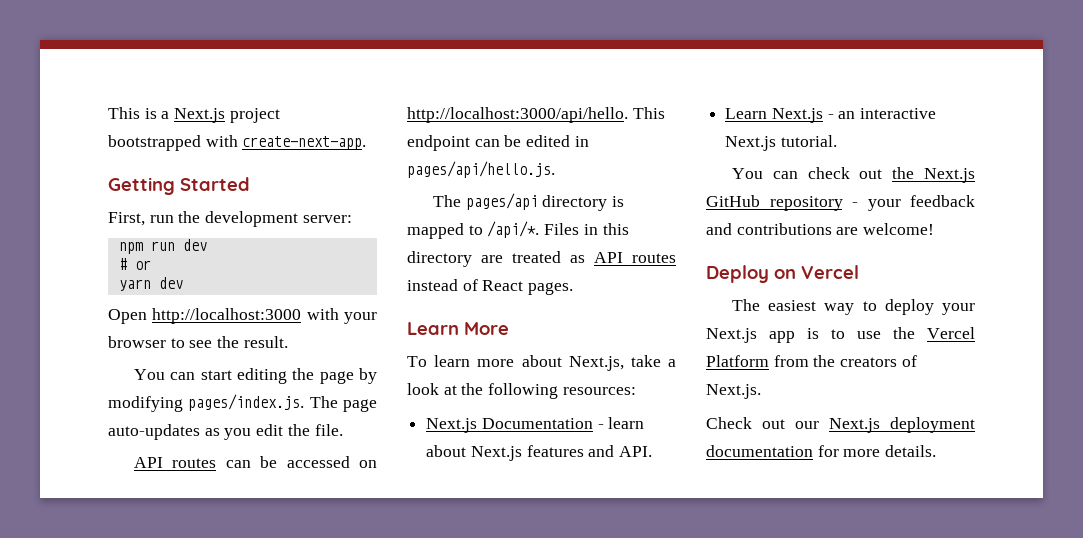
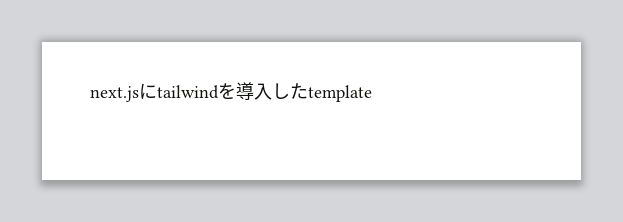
- This is a Next.js project bootstrapped with create-next-app.
- Getting Started
- First, run the development server:
- npm run dev
- # or
- yarn dev
- Open http://localhost:3000 with your browser to see the result.
- You can start editing the page by modifying pages/index.js. The page auto-updates as you edit the file.
- API routes can be accessed on http://localhost:3000/api/hello. This endpoint can be edited in pages/api/hello.js.
- The pages/api directory is mapped to /api/*. Files in this directory are treated as API routes instead of React pages.
- Learn More
- To learn more about Next.js, take a look at the following resources:
- Next.js Documentation - learn about Next.js features and API.
- Learn Next.js - an interactive Next.js tutorial.
- You can check out the Next.js GitHub repository - your feedback and contributions are welcome!
- Deploy on Vercel
- The easiest way to deploy your Next.js app is to use the Vercel Platform from the creators of Next.js.
- Check out our Next.js deployment documentation for more details.
+ next.jsにtailwindを導入したtemplate

